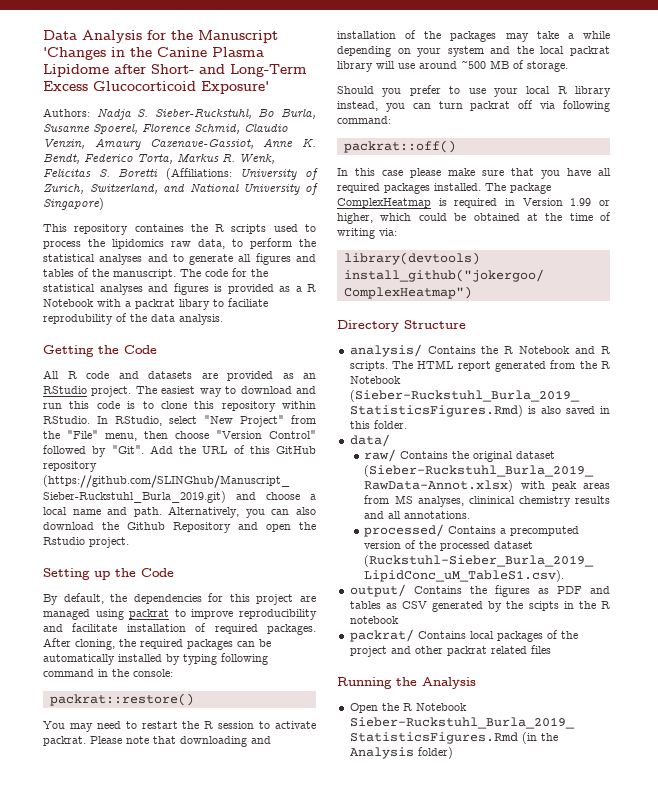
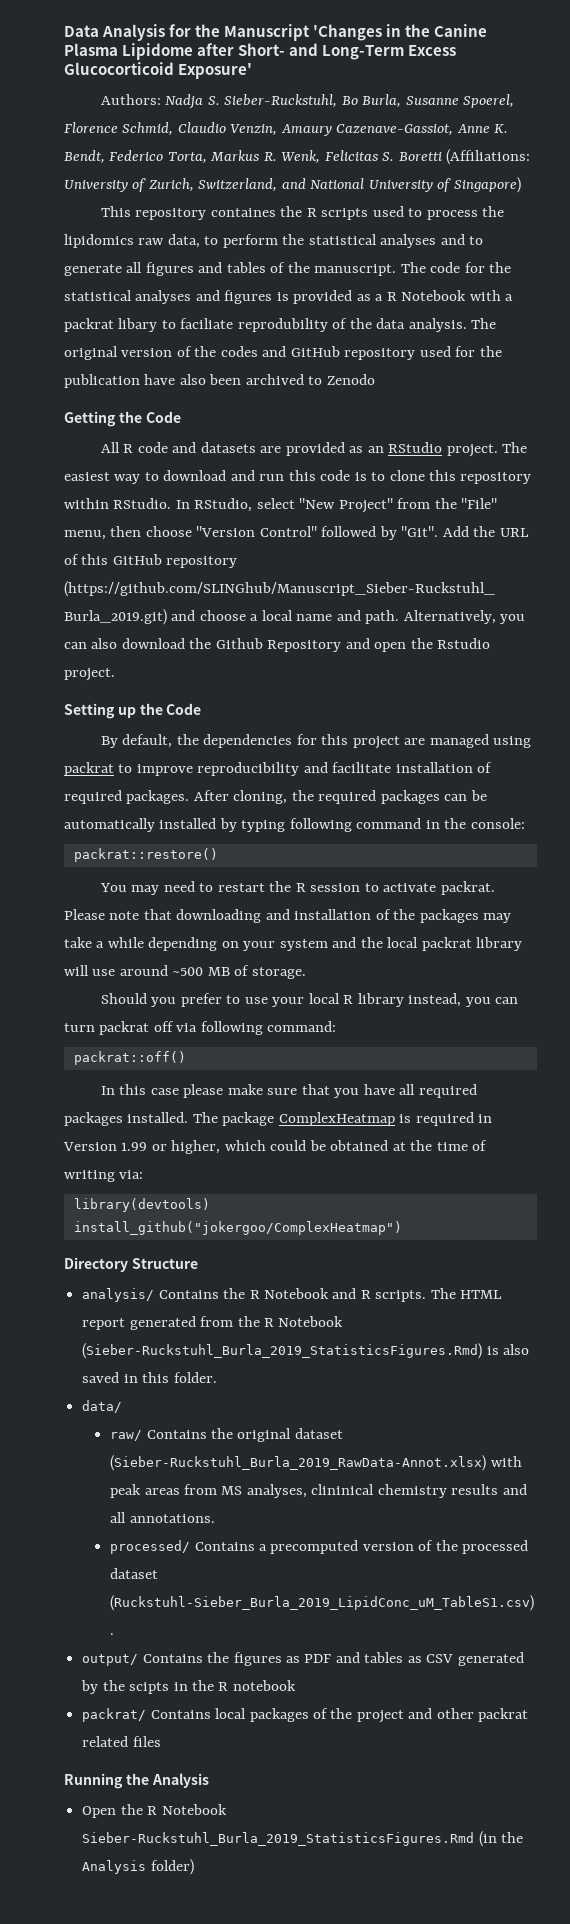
+ The original version of the codes and GitHub repository used for the publication have also been archived to Zenodo

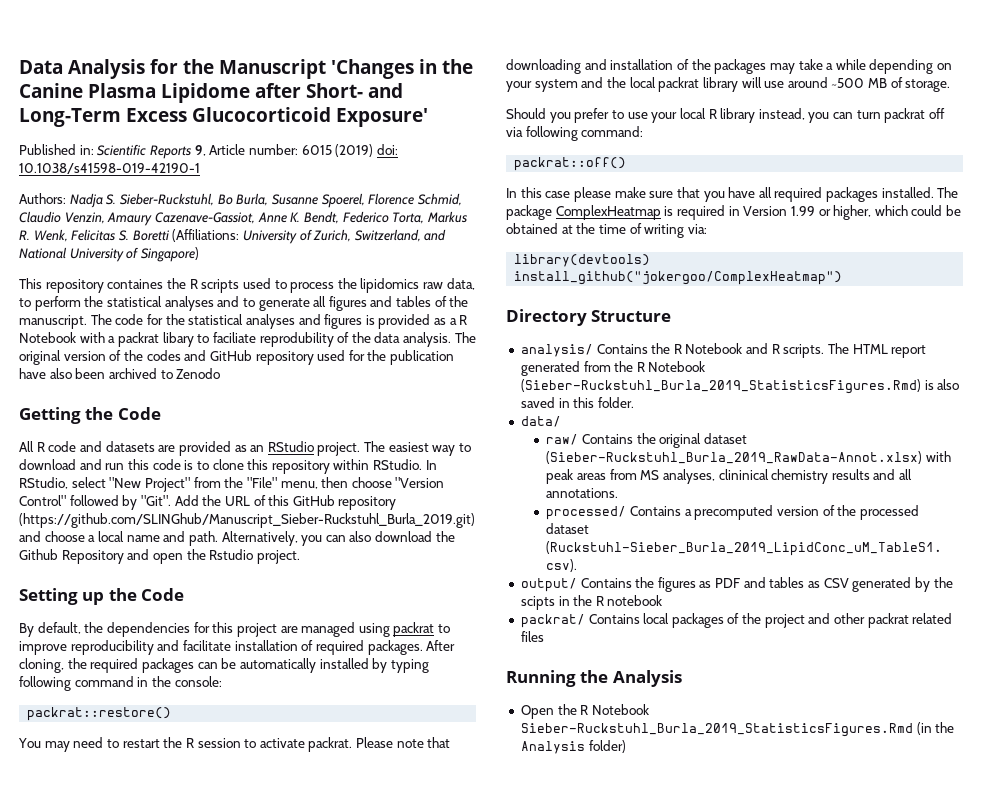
+ Published in: Scientific Reports 9, Article number: 6015 (2019) doi: 10.1038/s41598-019-42190-1

